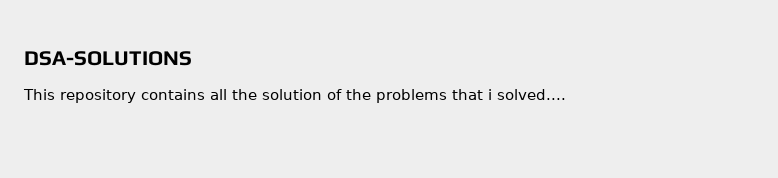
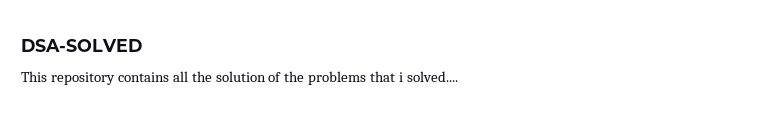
- DSA-SOLUTIONS
+ DSA-SOLVED

